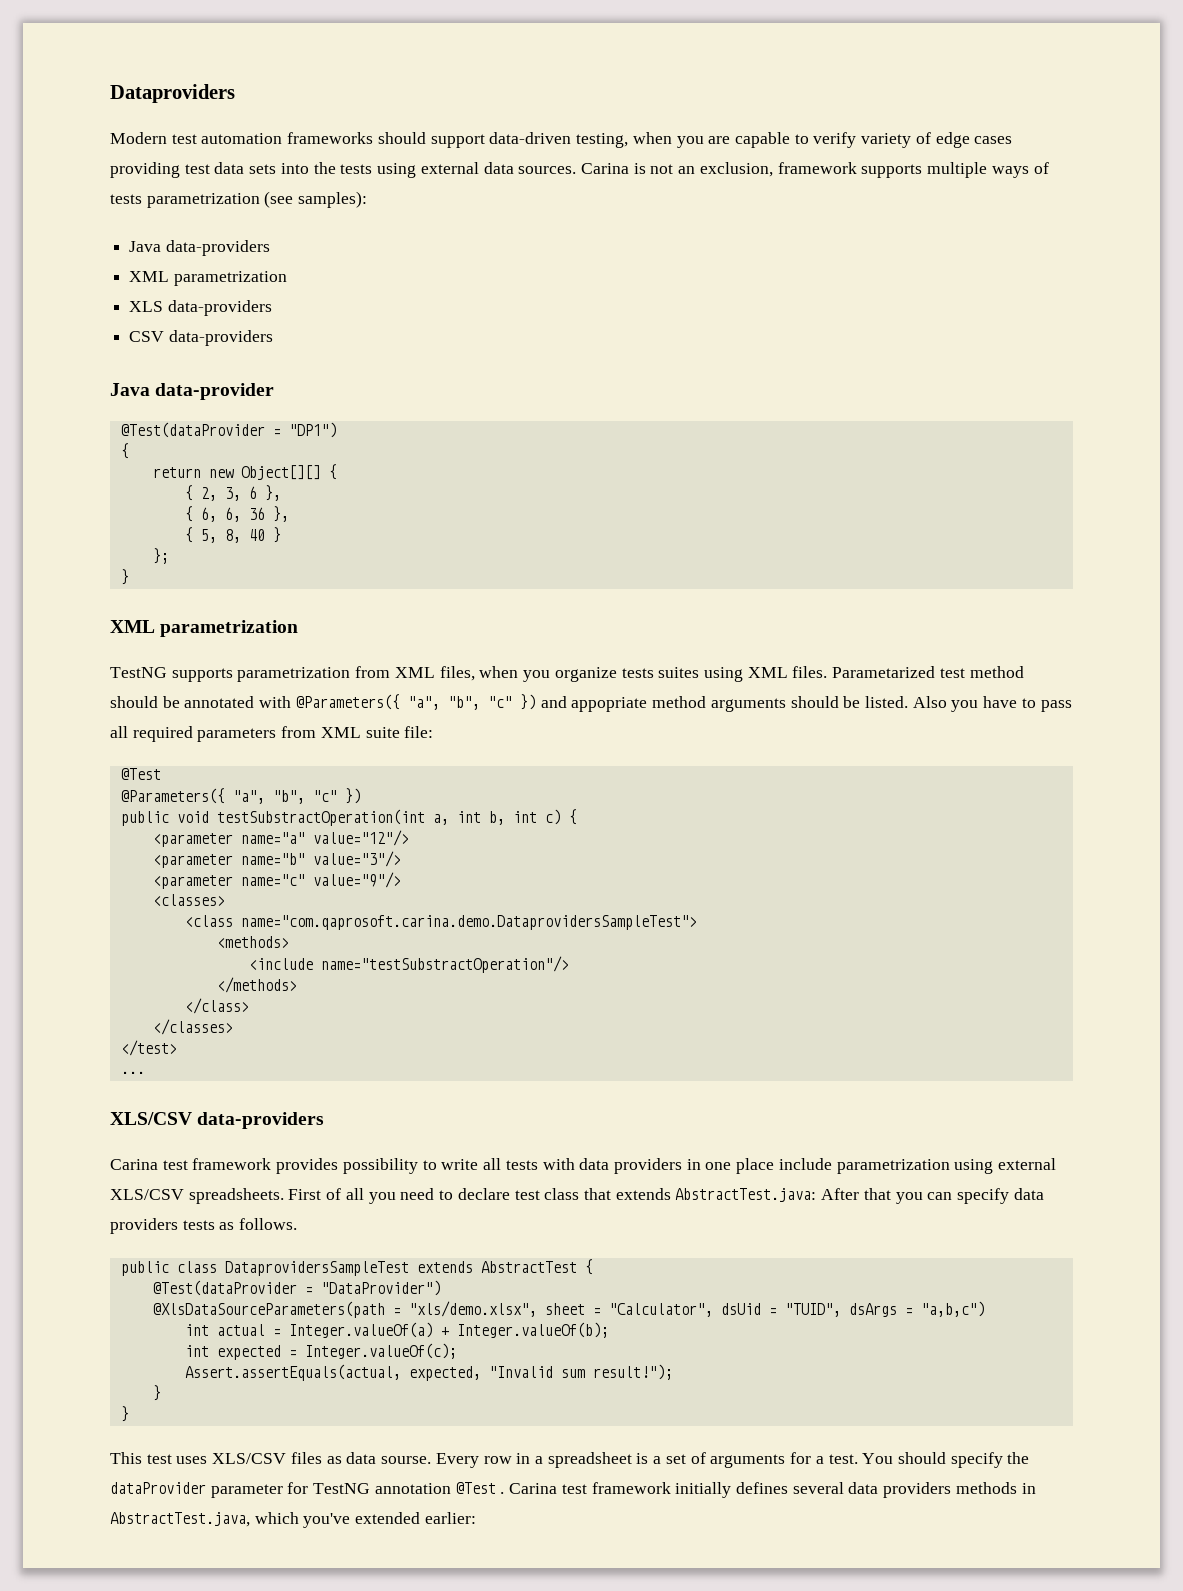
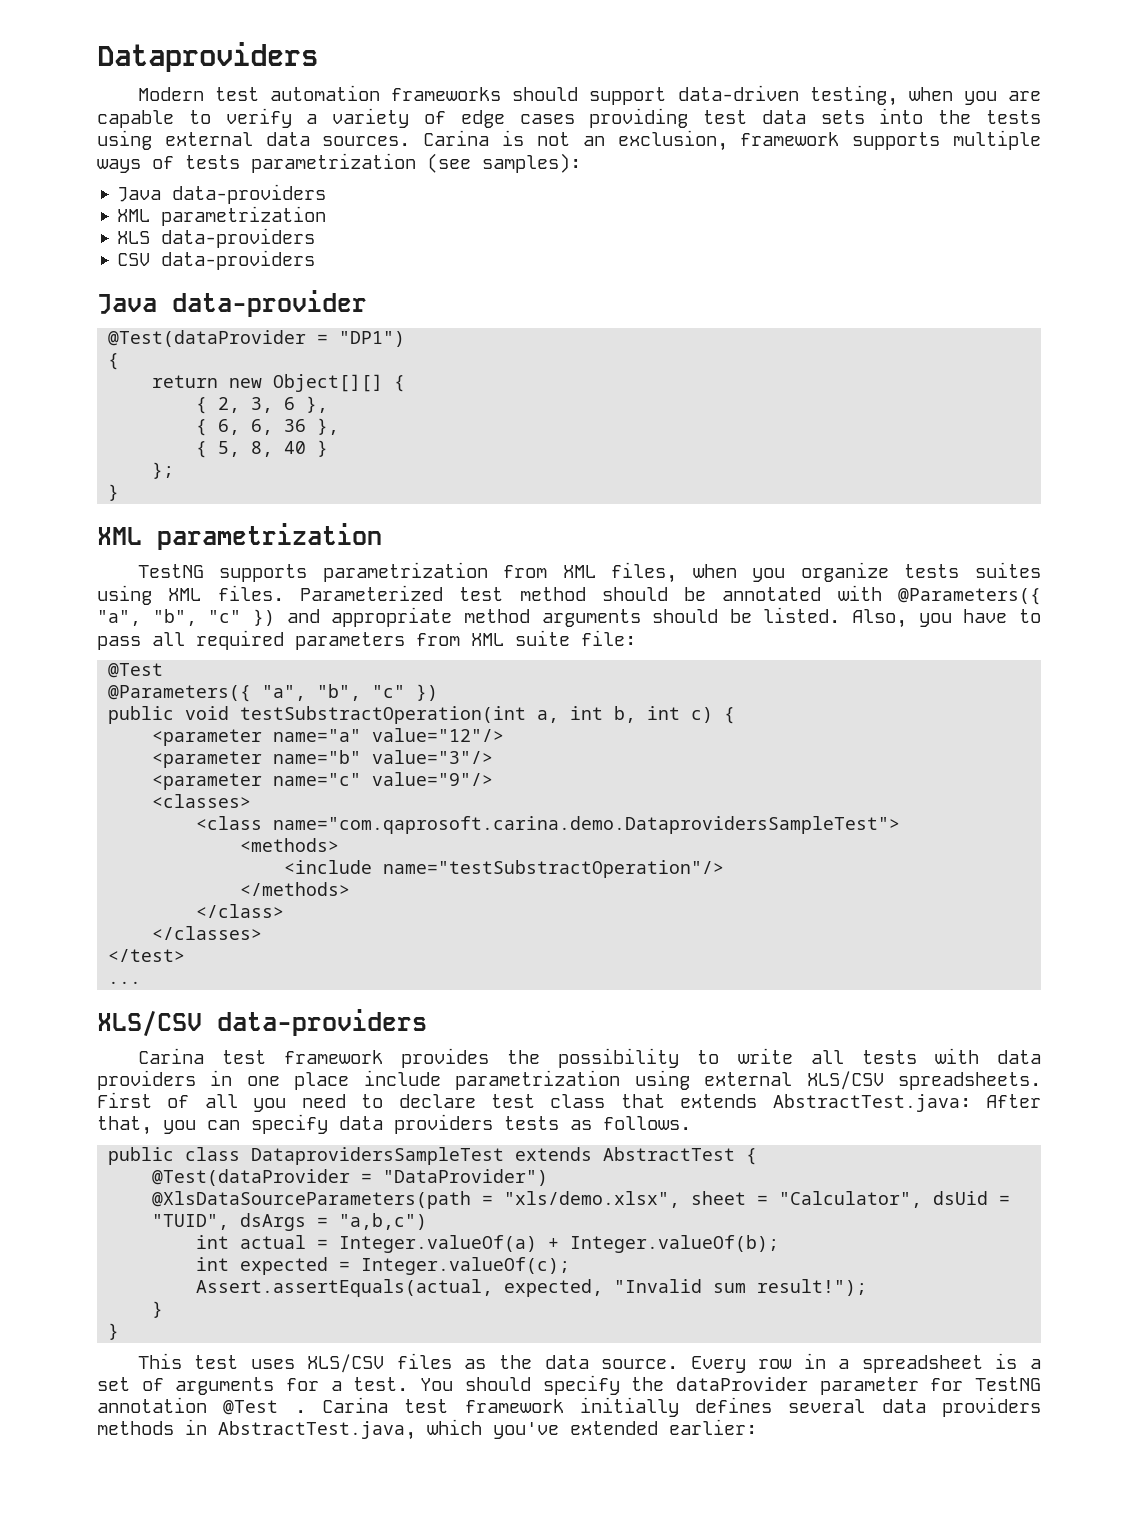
- Modern test automation frameworks should support data-driven testing, when you are capable to verify variety of edge cases providing test data sets into the tests using external data sources.
+ Modern test automation frameworks should support data-driven testing, when you are capable to verify a variety of edge cases providing test data sets into the tests using external data sources.
- Parametarized test method should be annotated with @Parameters({ "a", "b", "c" }) and appopriate method arguments should be listed.
+ Parameterized test method should be annotated with @Parameters({ "a", "b", "c" }) and appropriate method arguments should be listed.
- Also you have to pass all required parameters from XML suite file:
+ Also, you have to pass all required parameters from XML suite file:
- Carina test framework provides possibility to write all tests with data providers in one place include parametrization using external XLS/CSV spreadsheets.
+ Carina test framework provides the possibility to write all tests with data providers in one place include parametrization using external XLS/CSV spreadsheets.
- First of all you need to declare test class that extends AbstractTest.java: After that you can specify data providers tests as follows.
+ First of all you need to declare test class that extends AbstractTest.java: After that, you can specify data providers tests as follows.
- This test uses XLS/CSV files as data sourse.
+ This test uses XLS/CSV files as the data source.

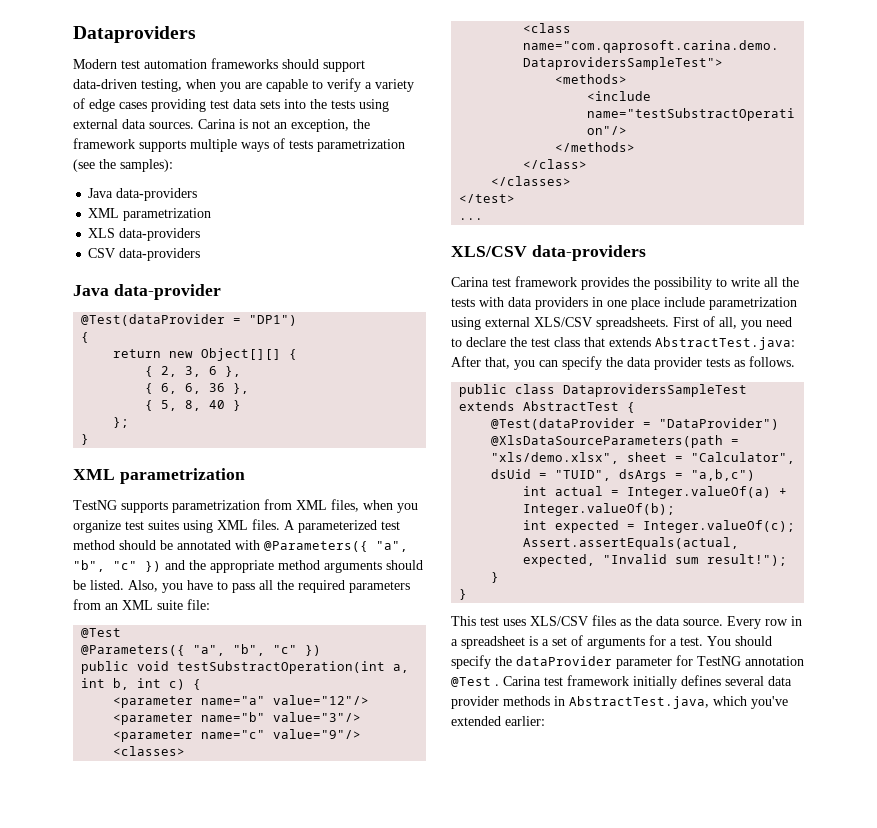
- Carina is not an exclusion, framework supports multiple ways of tests parametrization (see samples):
+ Carina is not an exception, the framework supports multiple ways of tests parametrization (see the samples):
- TestNG supports parametrization from XML files, when you organize tests suites using XML files.
+ TestNG supports parametrization from XML files, when you organize test suites using XML files.
- Parameterized test method should be annotated with @Parameters({ "a", "b", "c" }) and appropriate method arguments should be listed.
+ A parameterized test method should be annotated with @Parameters({ "a", "b", "c" }) and the appropriate method arguments should be listed.
- Also, you have to pass all required parameters from XML suite file:
+ Also, you have to pass all the required parameters from an XML suite file:
- Carina test framework provides the possibility to write all tests with data providers in one place include parametrization using external XLS/CSV spreadsheets.
+ Carina test framework provides the possibility to write all the tests with data providers in one place include parametrization using external XLS/CSV spreadsheets.
- First of all you need to declare test class that extends AbstractTest.java: After that, you can specify data providers tests as follows.
+ First of all, you need to declare the test class that extends AbstractTest.java: After that, you can specify the data provider tests as follows.
- Carina test framework initially defines several data providers methods in AbstractTest.java, which you've extended earlier:
+ Carina test framework initially defines several data provider methods in AbstractTest.java, which you've extended earlier:

